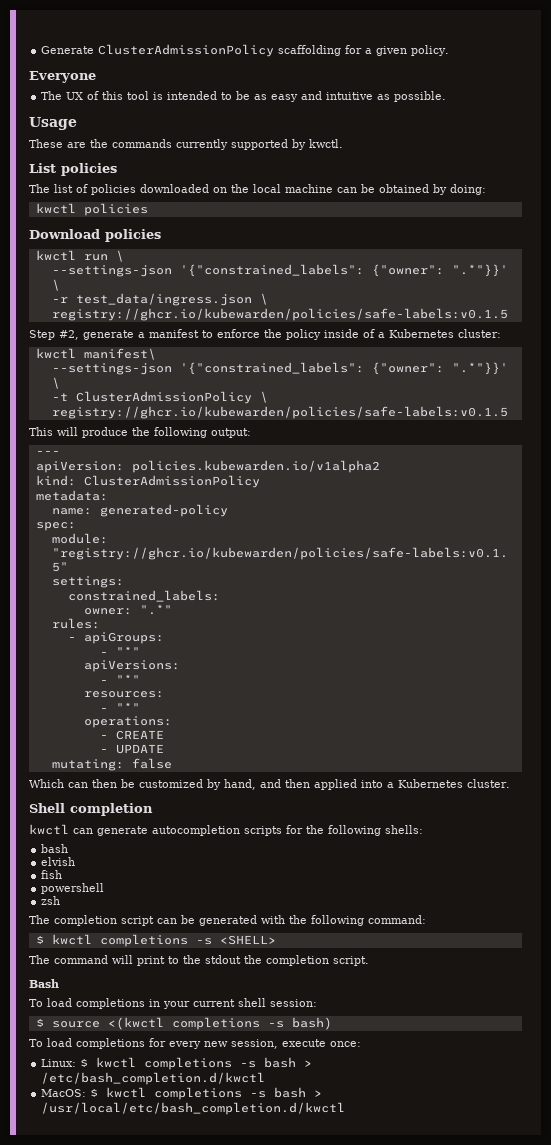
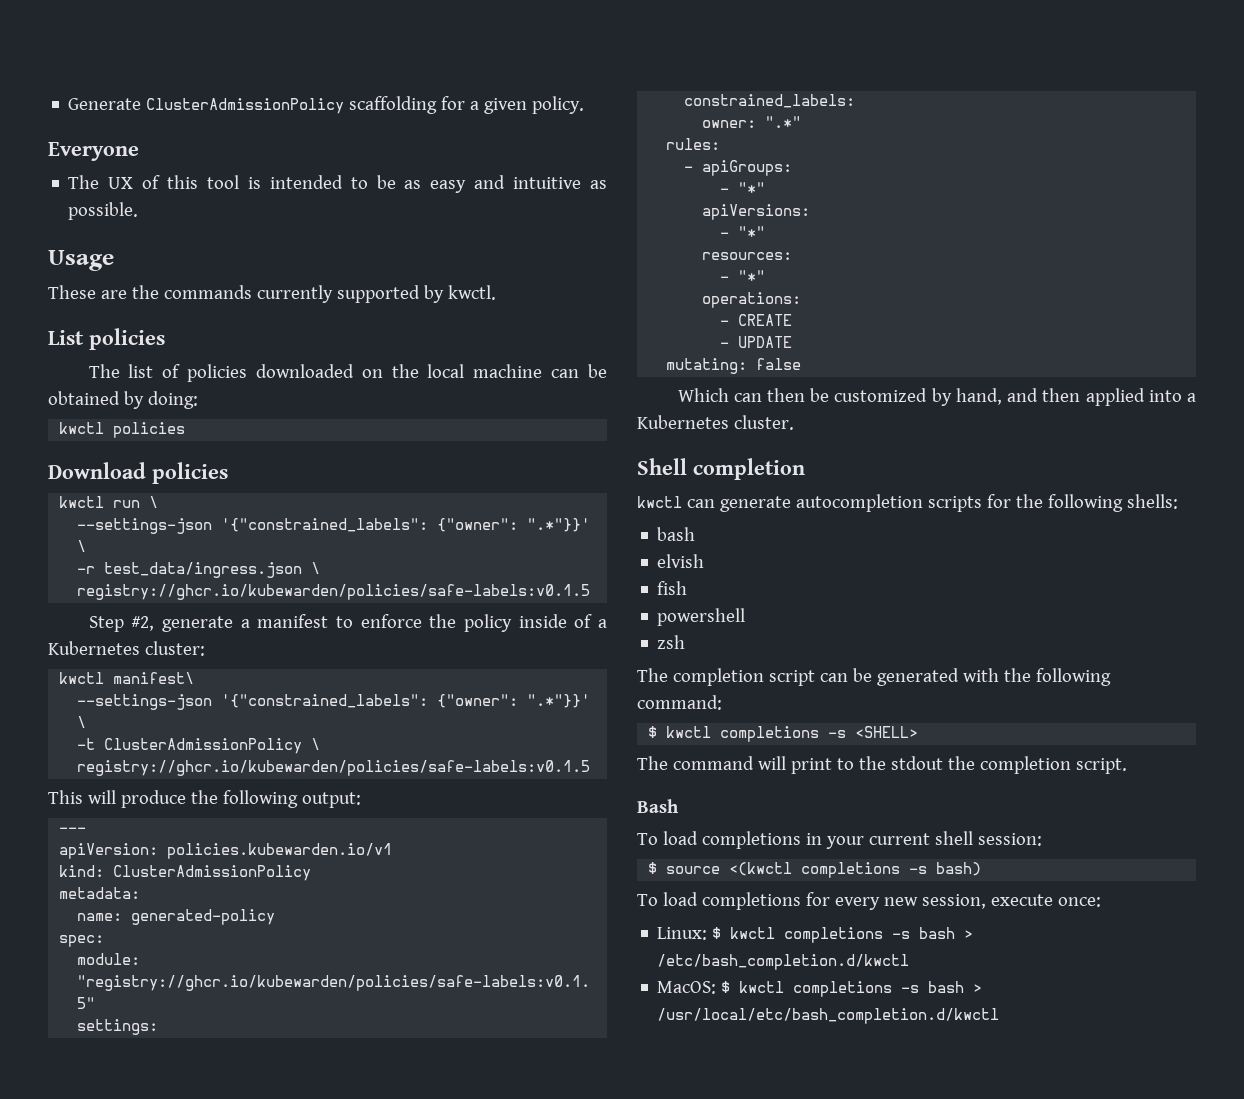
- apiVersion: policies.kubewarden.io/v1alpha2
+ apiVersion: policies.kubewarden.io/v1

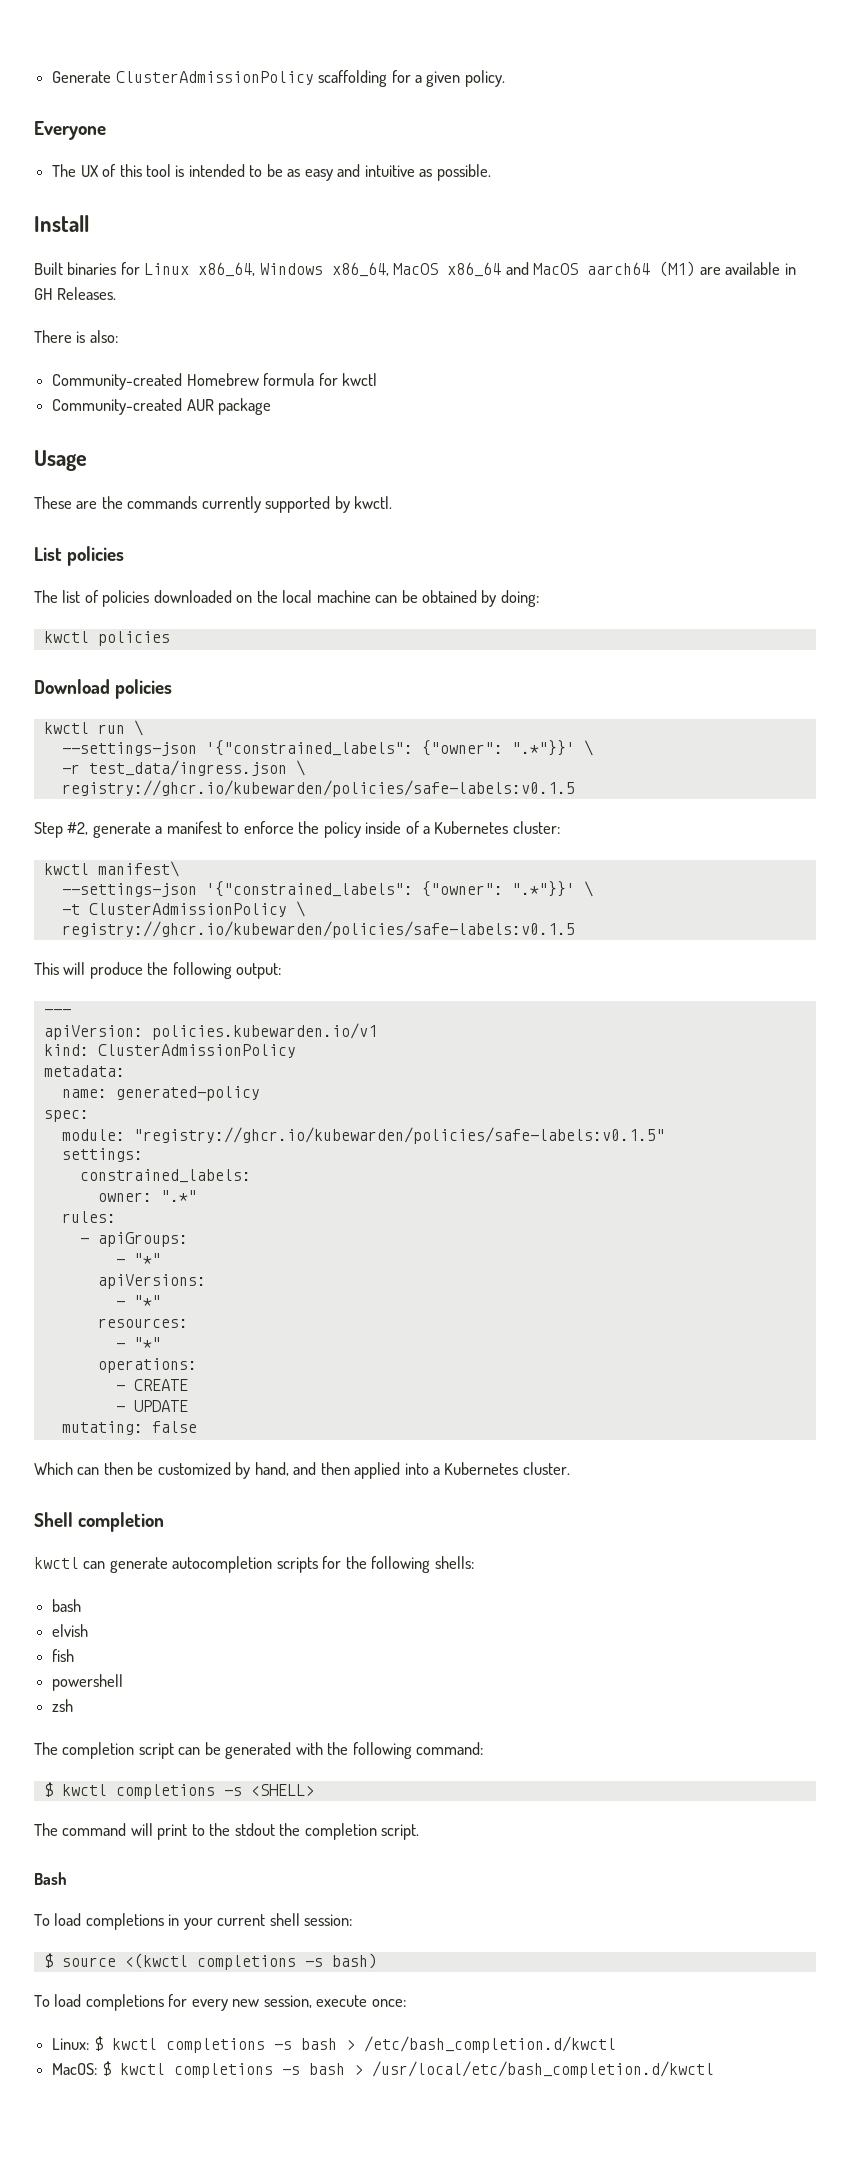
+ Install
+ Built binaries for Linux x86_64, Windows x86_64, MacOS x86_64 and MacOS aarch64 (M1) are available in GH Releases.
+ There is also:
+ Community-created Homebrew formula for kwctl
+ Community-created AUR package

